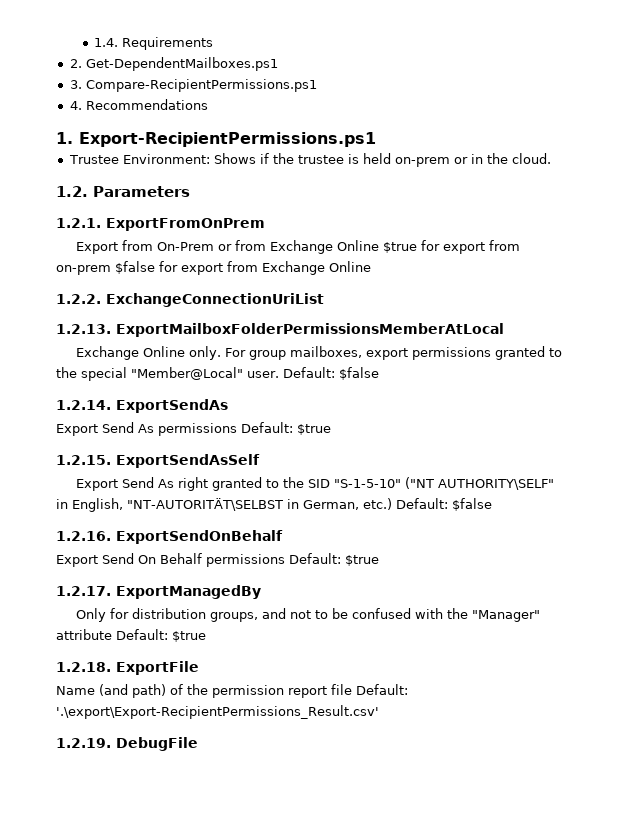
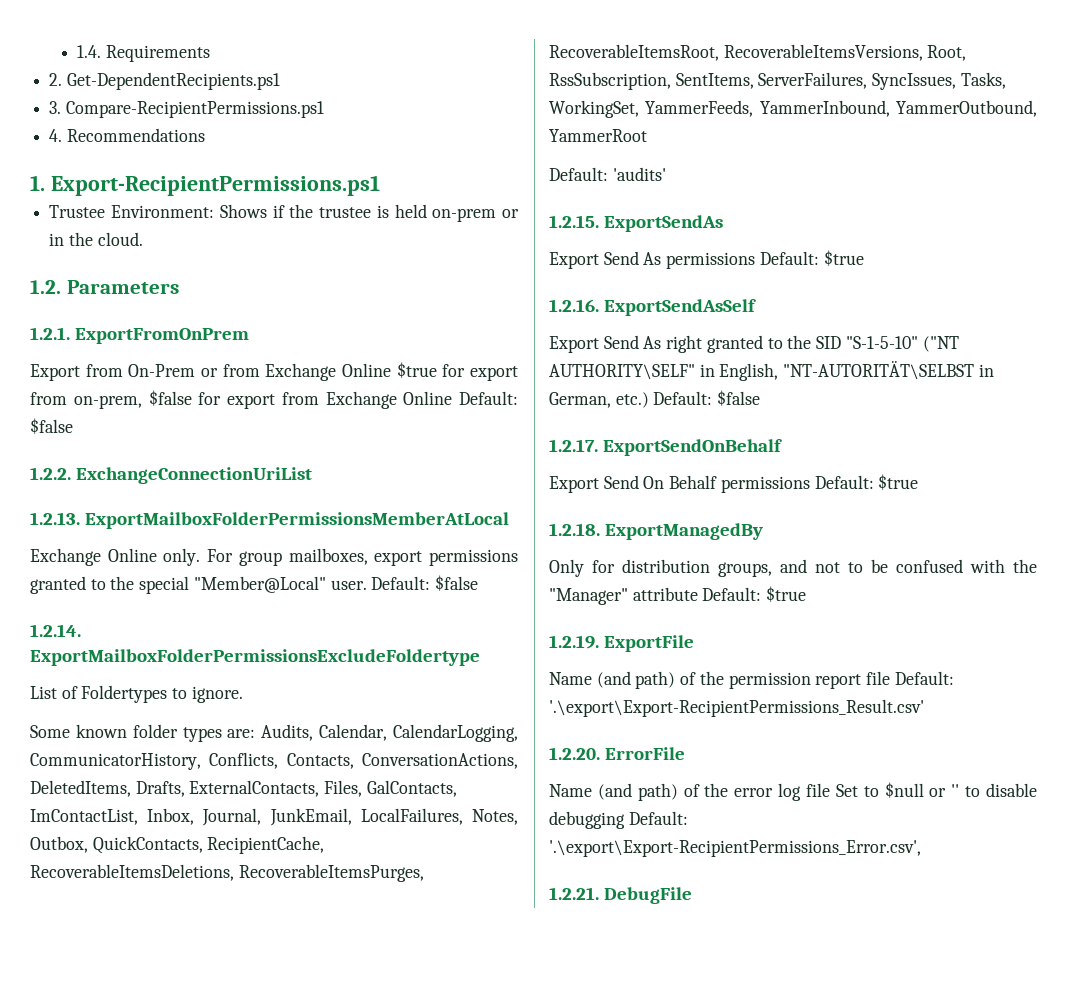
- 2. Get-DependentMailboxes.ps1
+ 2. Get-DependentRecipients.ps1
- Export from On-Prem or from Exchange Online $true for export from on-prem $false for export from Exchange Online
+ Export from On-Prem or from Exchange Online $true for export from on-prem, $false for export from Exchange Online Default: $false
- 1.2.14. ExportSendAs
+ 1.2.14. ExportMailboxFolderPermissionsExcludeFoldertype
+ List of Foldertypes to ignore.
+ Some known folder types are: Audits, Calendar, CalendarLogging, CommunicatorHistory, Conflicts, Contacts, ConversationActions, DeletedItems, Drafts, ExternalContacts, Files, GalContacts, ImContactList, Inbox, Journal, JunkEmail, LocalFailures, Notes, Outbox, QuickContacts, RecipientCache, RecoverableItemsDeletions, RecoverableItemsPurges, RecoverableItemsRoot, RecoverableItemsVersions, Root, RssSubscription, SentItems, ServerFailures, SyncIssues, Tasks, WorkingSet, YammerFeeds, YammerInbound, YammerOutbound, YammerRoot
+ Default: 'audits'
+ 1.2.15. ExportSendAs
- 1.2.15. ExportSendAsSelf
+ 1.2.16. ExportSendAsSelf
- 1.2.16. ExportSendOnBehalf
+ 1.2.17. ExportSendOnBehalf
- 1.2.17. ExportManagedBy
+ 1.2.18. ExportManagedBy
- 1.2.18. ExportFile
+ 1.2.19. ExportFile
- 1.2.19. DebugFile
+ 1.2.20. ErrorFile
+ Name (and path) of the error log file Set to $null or '' to disable debugging Default: '.\export\Export-RecipientPermissions_Error.csv',
+ 1.2.21. DebugFile

